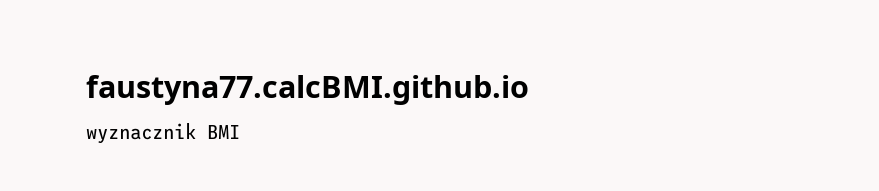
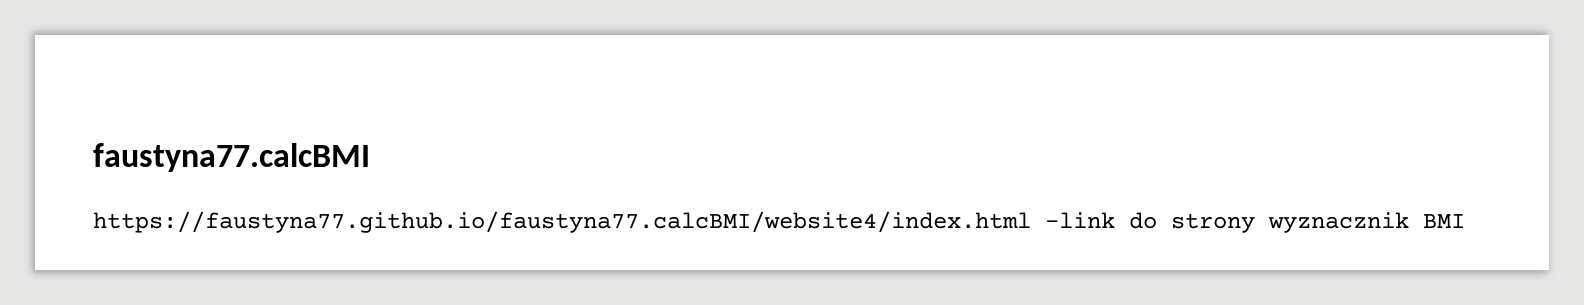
- faustyna77.calcBMI.github.io
- wyznacznik BMI
+ faustyna77.calcBMI
+ https://faustyna77.github.io/faustyna77.calcBMI/website4/index.html -link do strony wyznacznik BMI

